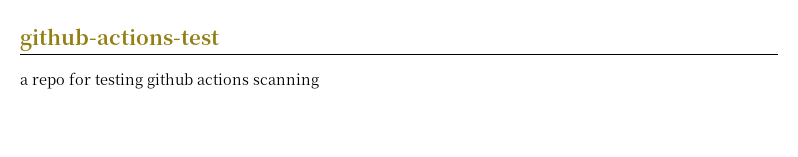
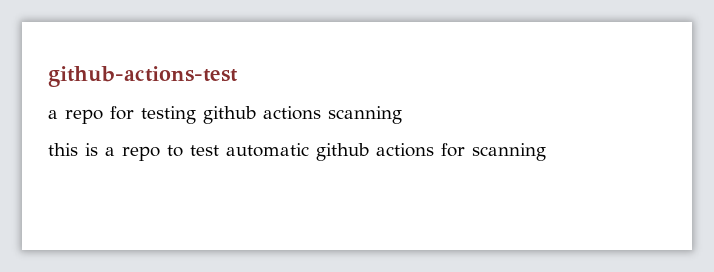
+ this is a repo to test automatic github actions for scanning

